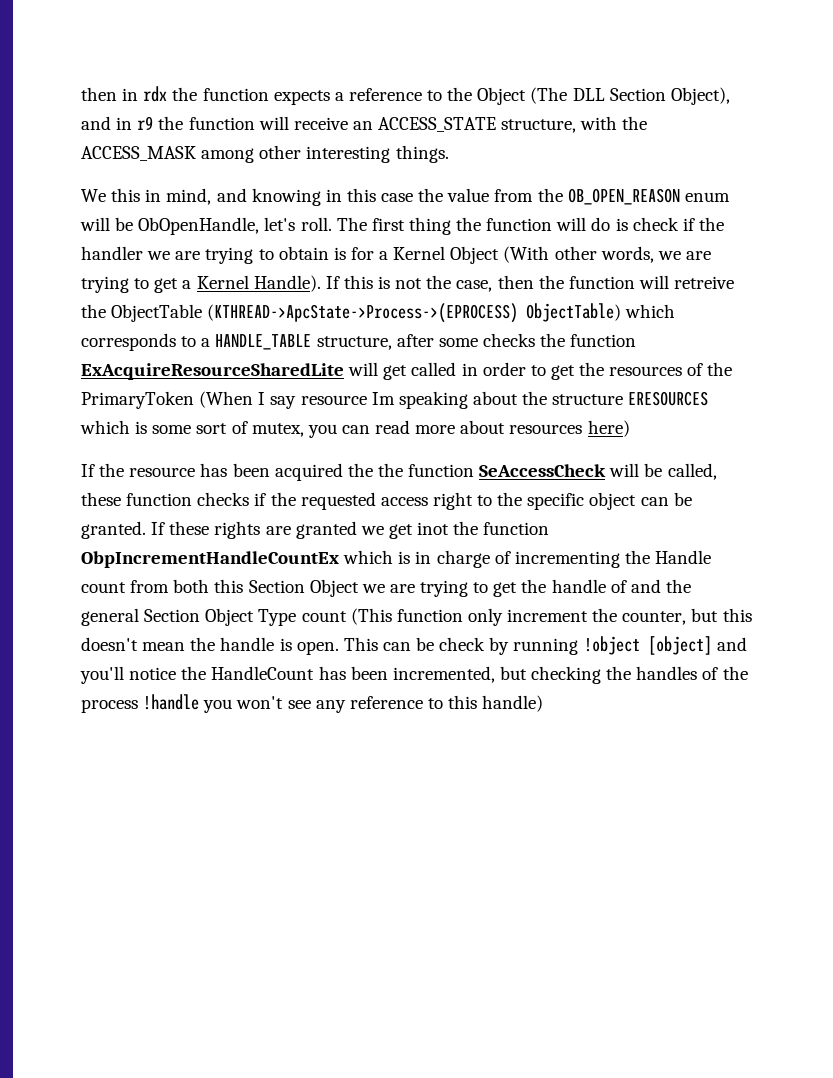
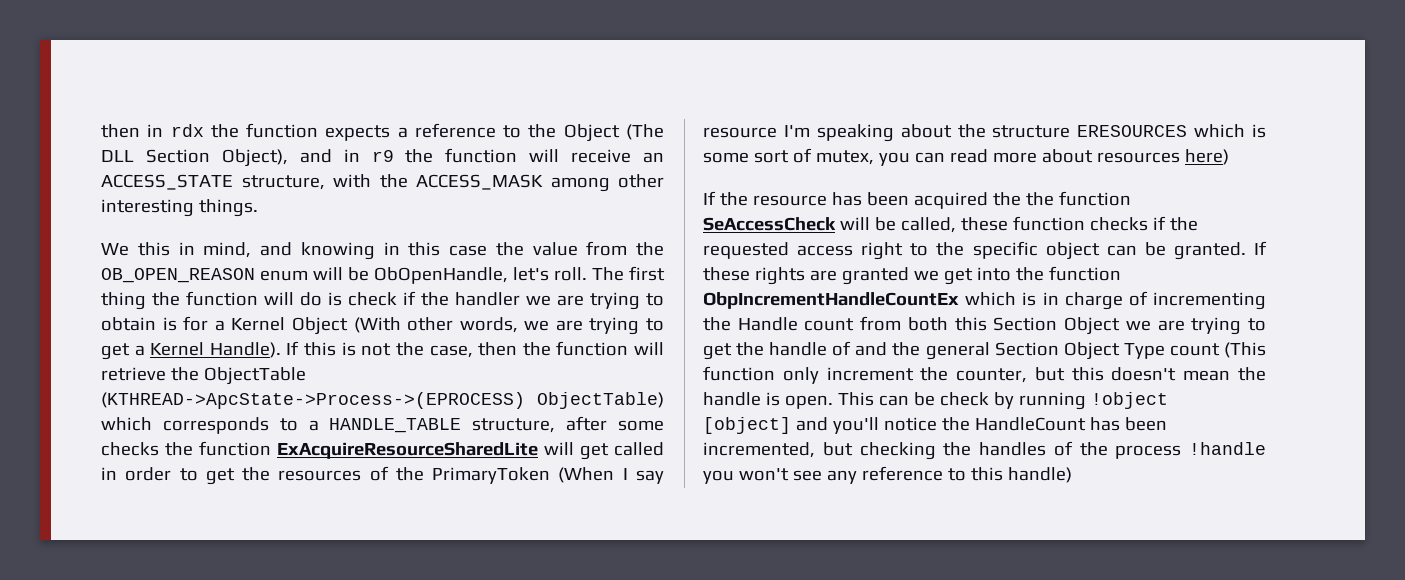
- If this is not the case, then the function will retreive the ObjectTable (KTHREAD->ApcState->Process->(EPROCESS) ObjectTable) which corresponds to a HANDLE_TABLE structure, after some checks the function ExAcquireResourceSharedLite will get called in order to get the resources of the PrimaryToken (When I say resource Im speaking about the structure ERESOURCES which is some sort of mutex, you can read more about resources here)
+ If this is not the case, then the function will retrieve the ObjectTable (KTHREAD->ApcState->Process->(EPROCESS) ObjectTable) which corresponds to a HANDLE_TABLE structure, after some checks the function ExAcquireResourceSharedLite will get called in order to get the resources of the PrimaryToken (When I say resource I'm speaking about the structure ERESOURCES which is some sort of mutex, you can read more about resources here)
- If these rights are granted we get inot the function ObpIncrementHandleCountEx which is in charge of incrementing the Handle count from both this Section Object we are trying to get the handle of and the general Section Object Type count (This function only increment the counter, but this doesn't mean the handle is open.
+ If these rights are granted we get into the function ObpIncrementHandleCountEx which is in charge of incrementing the Handle count from both this Section Object we are trying to get the handle of and the general Section Object Type count (This function only increment the counter, but this doesn't mean the handle is open.

